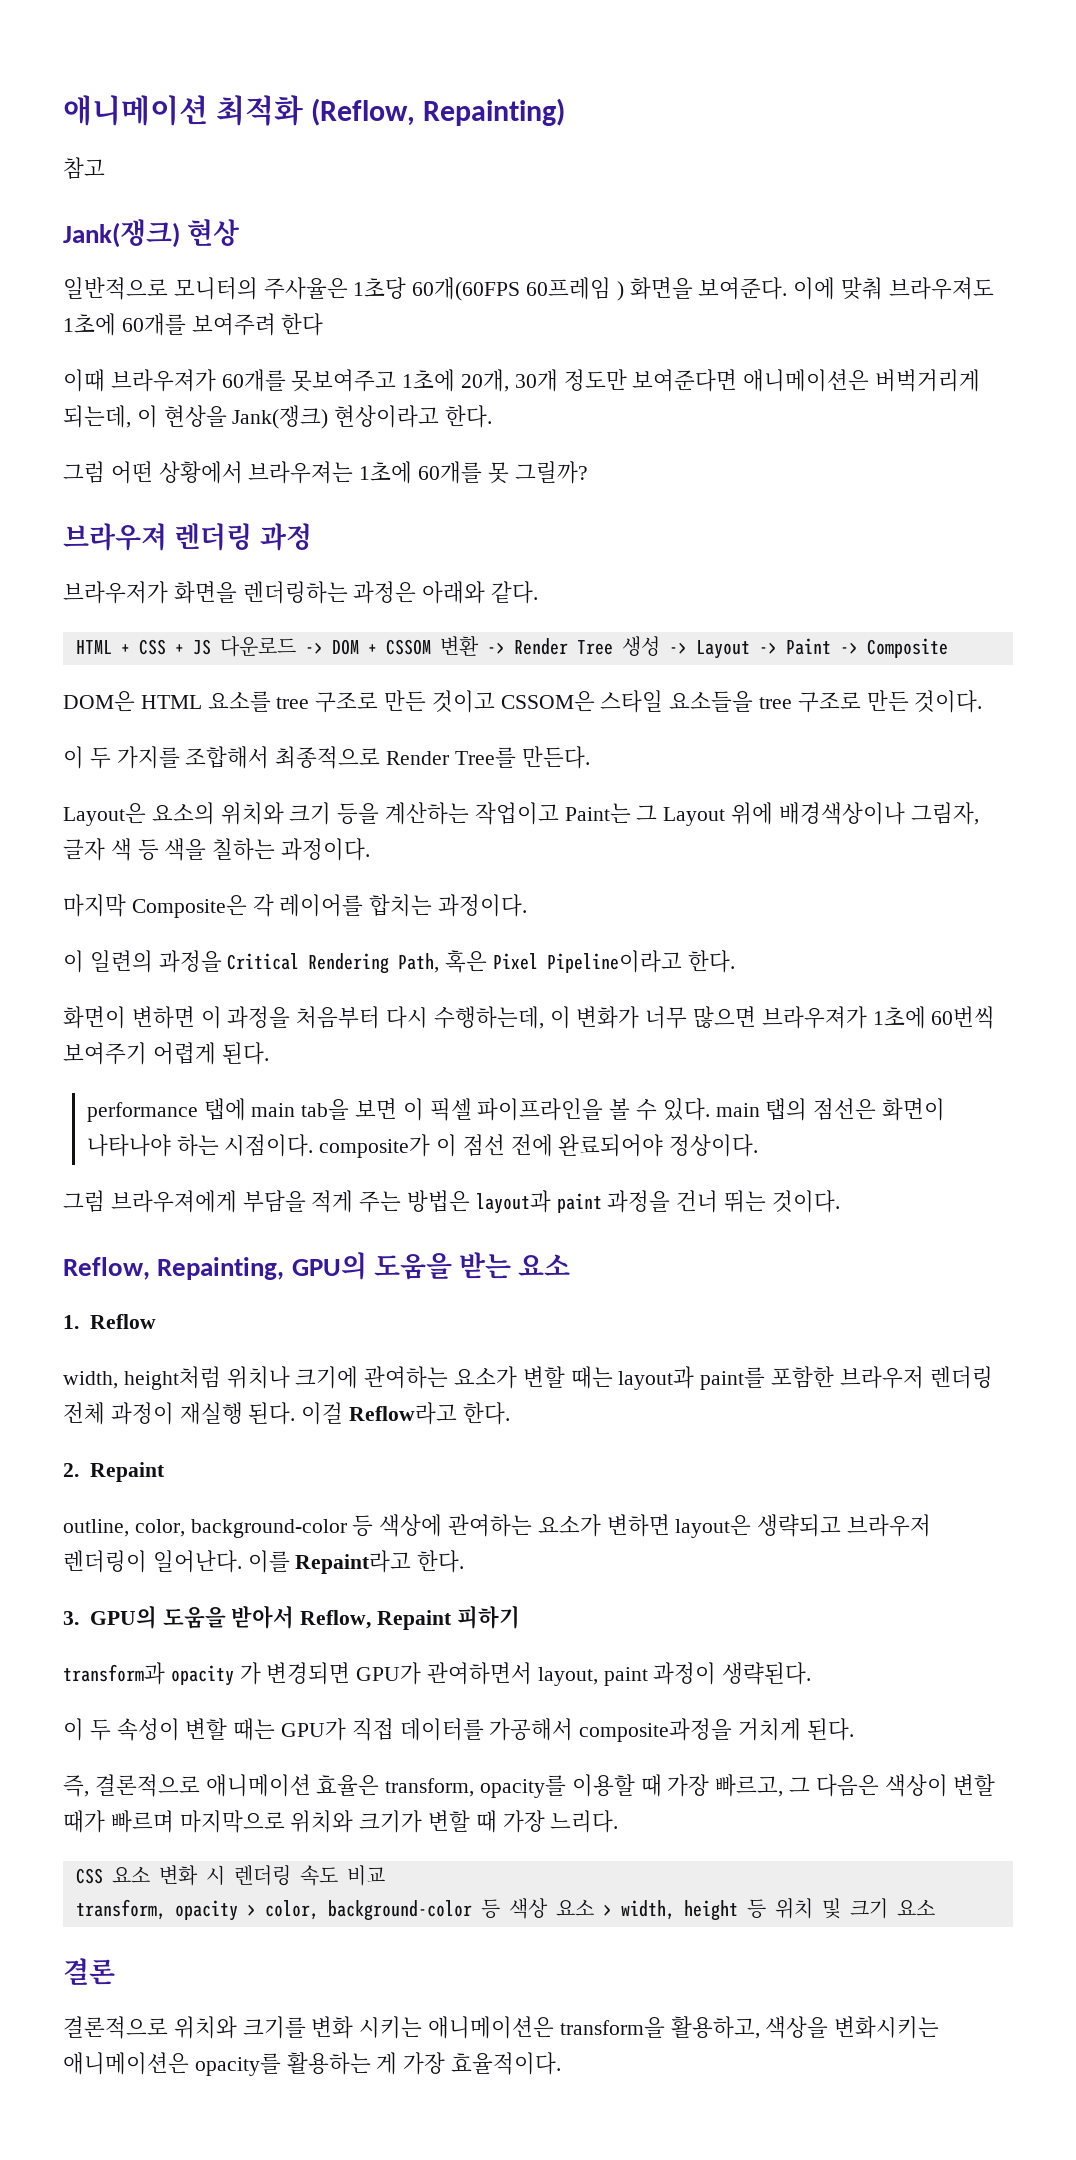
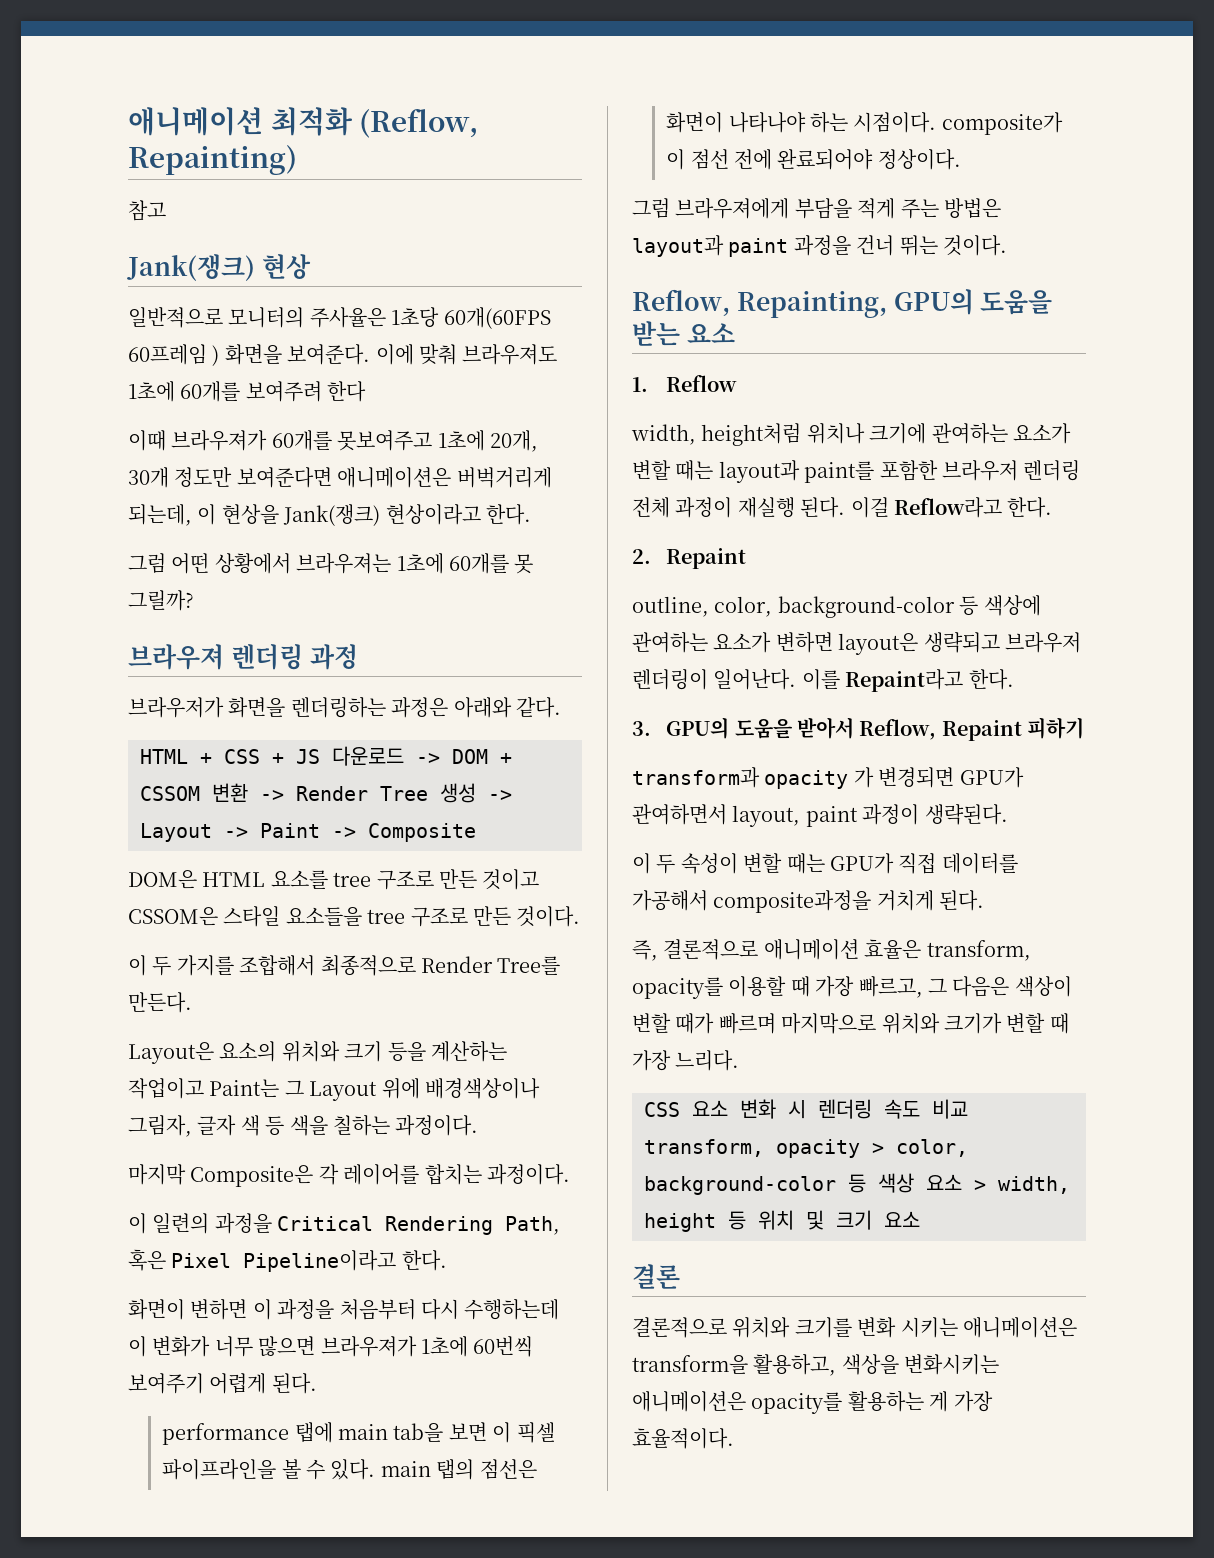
- 화면이 변하면 이 과정을 처음부터 다시 수행하는데, 이 변화가 너무 많으면 브라우져가 1초에 60번씩 보여주기 어렵게 된다.
+ 화면이 변하면 이 과정을 처음부터 다시 수행하는데 이 변화가 너무 많으면 브라우져가 1초에 60번씩 보여주기 어렵게 된다.

